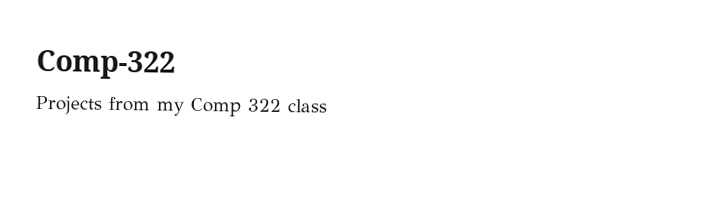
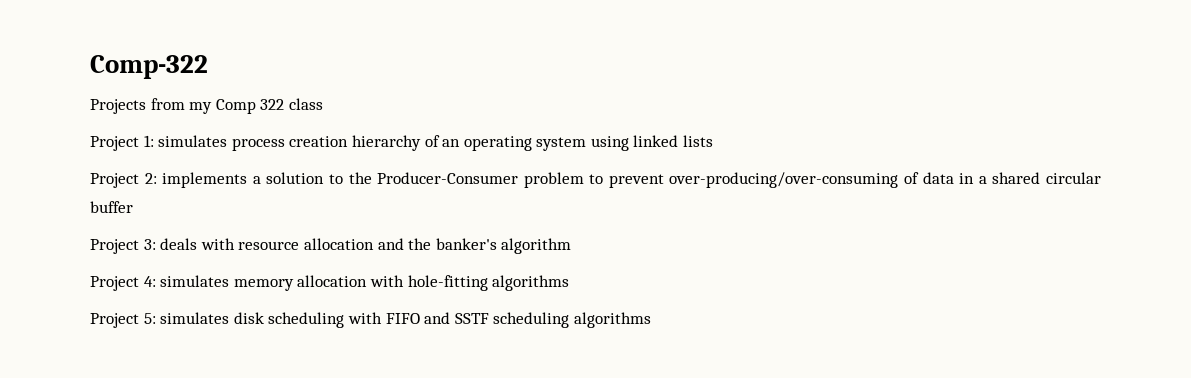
+ Project 1: simulates process creation hierarchy of an operating system using linked lists
+ Project 2: implements a solution to the Producer-Consumer problem to prevent over-producing/over-consuming of data in a shared circular buffer
+ Project 3: deals with resource allocation and the banker's algorithm
+ Project 4: simulates memory allocation with hole-fitting algorithms
+ Project 5: simulates disk scheduling with FIFO and SSTF scheduling algorithms

